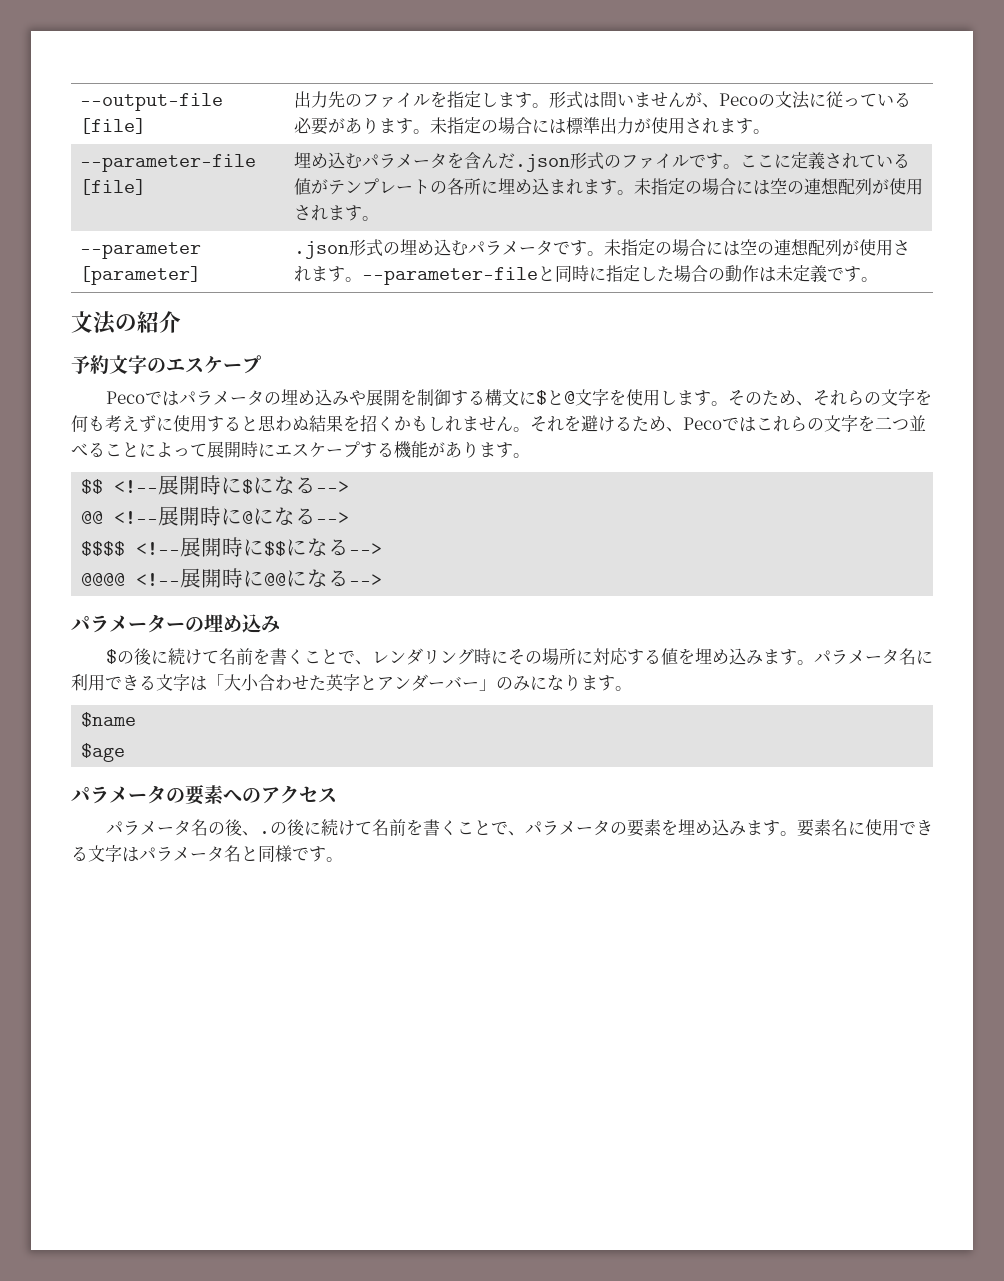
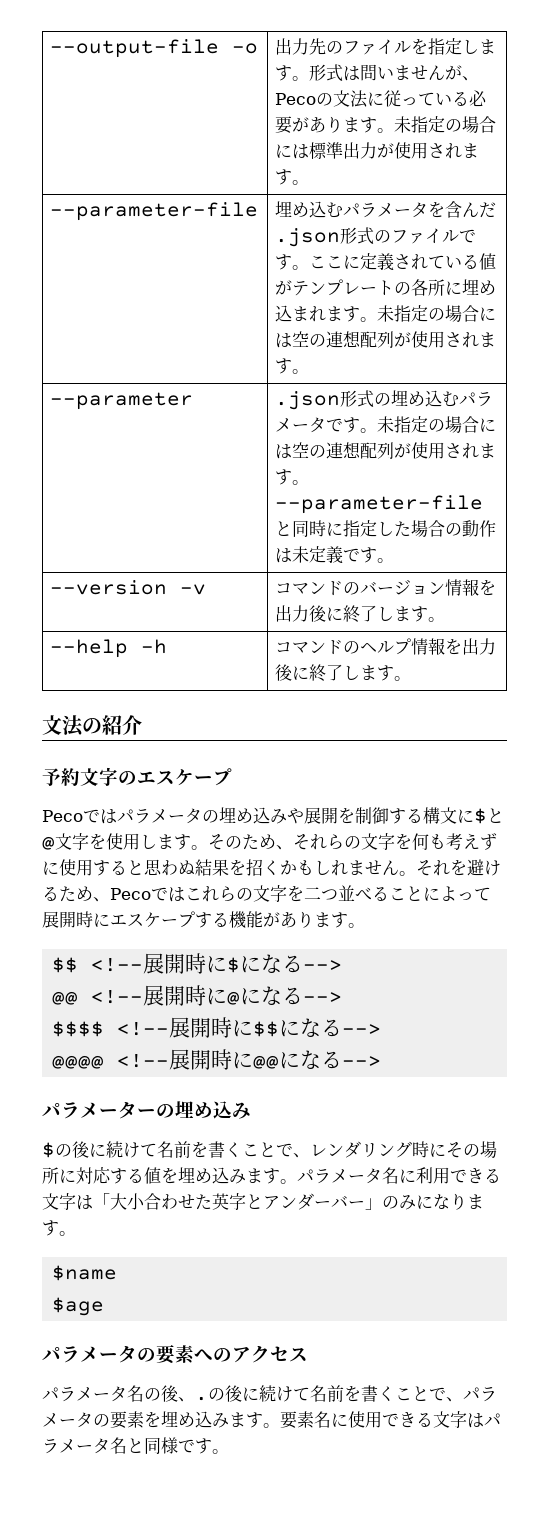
- --output-file [file] | 出力先のファイルを指定します。形式は問いませんが、Pecoの文法に従っている必要があります。未指定の場合には標準出力が使用されます。
- --parameter-file [file]
+ --output-file -o | 出力先のファイルを指定します。形式は問いませんが、Pecoの文法に従っている必要があります。未指定の場合には標準出力が使用されます。
+ --parameter-file
- --parameter [parameter] | .json形式の埋め込むパラメータです。未指定の場合には空の連想配列が使用されます。--parameter-fileと同時に指定した場合の動作は未定義です。
+ --parameter | .json形式の埋め込むパラメータです。未指定の場合には空の連想配列が使用されます。--parameter-fileと同時に指定した場合の動作は未定義です。
+ --version -v | コマンドのバージョン情報を出力後に終了します。
+ --help -h | コマンドのヘルプ情報を出力後に終了します。

